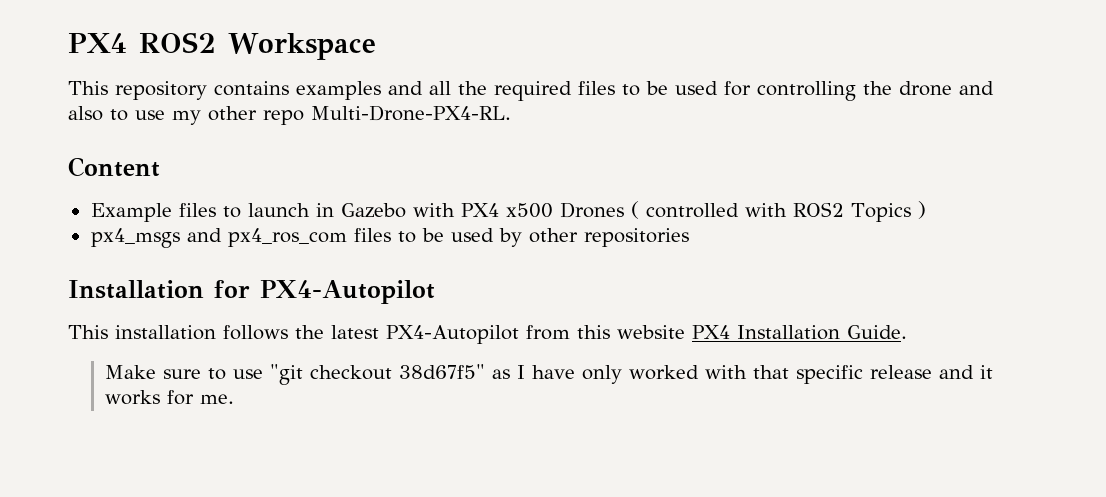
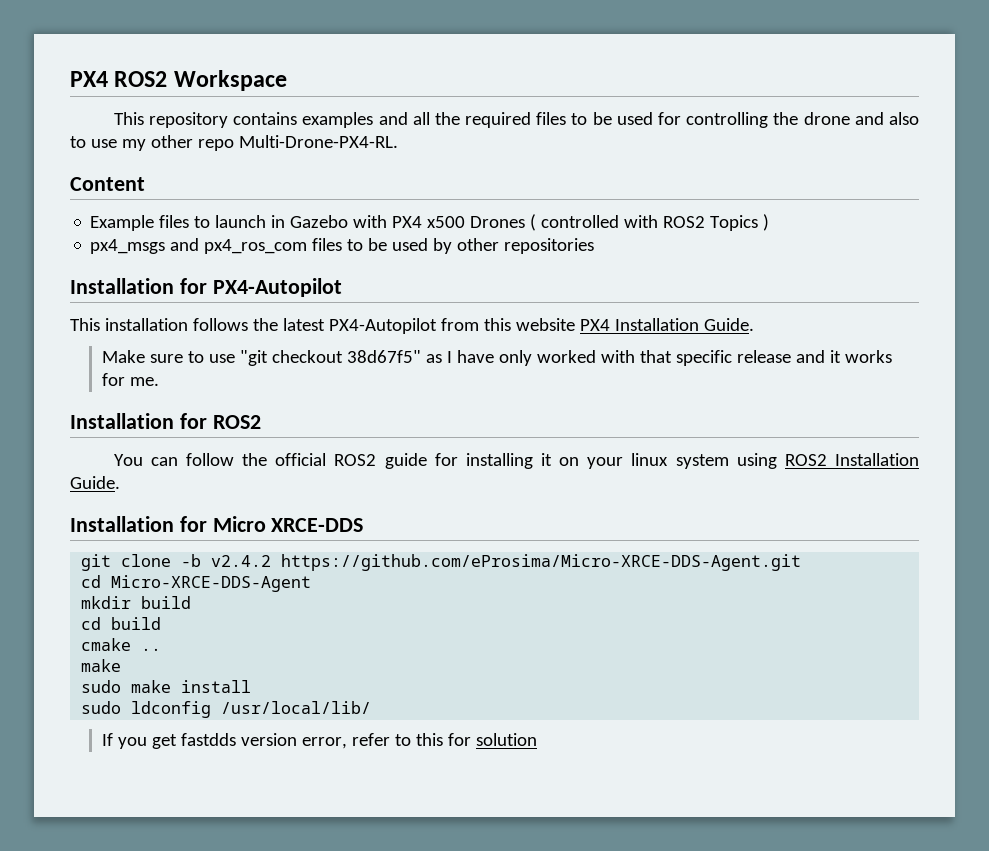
+ Installation for ROS2
+ You can follow the official ROS2 guide for installing it on your linux system using ROS2 Installation Guide.
+ Installation for Micro XRCE-DDS
+ git clone -b v2.4.2 https://github.com/eProsima/Micro-XRCE-DDS-Agent.git
+ cd Micro-XRCE-DDS-Agent
+ mkdir build
+ cd build
+ cmake ..
+ make
+ sudo make install
+ sudo ldconfig /usr/local/lib/
+ If you get fastdds version error, refer to this for solution

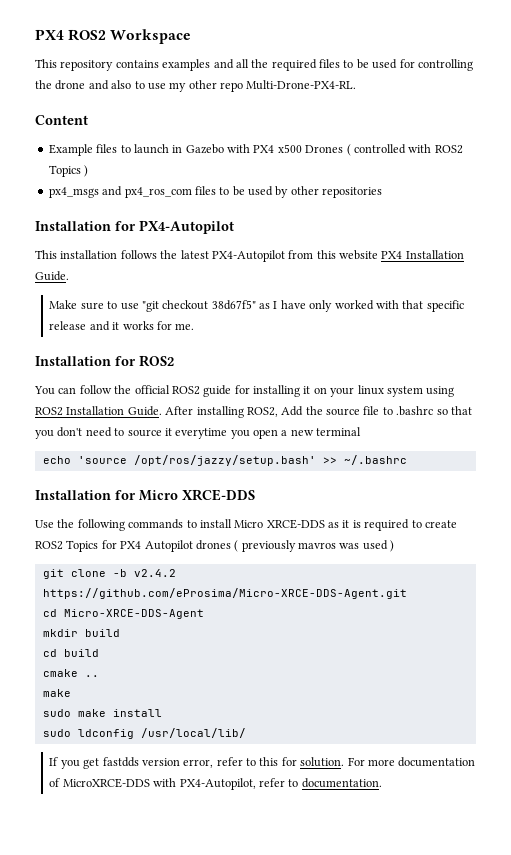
- You can follow the official ROS2 guide for installing it on your linux system using ROS2 Installation Guide.
+ You can follow the official ROS2 guide for installing it on your linux system using ROS2 Installation Guide. After installing ROS2, Add the source file to .bashrc so that you don't need to source it everytime you open a new terminal
+ echo 'source /opt/ros/jazzy/setup.bash' >> ~/.bashrc
  Installation for Micro XRCE-DDS
+ Use the following commands to install Micro XRCE-DDS as it is required to create ROS2 Topics for PX4 Autopilot drones ( previously mavros was used )
- If you get fastdds version error, refer to this for solution
+ If you get fastdds version error, refer to this for solution. For more documentation of MicroXRCE-DDS with PX4-Autopilot, refer to documentation.

